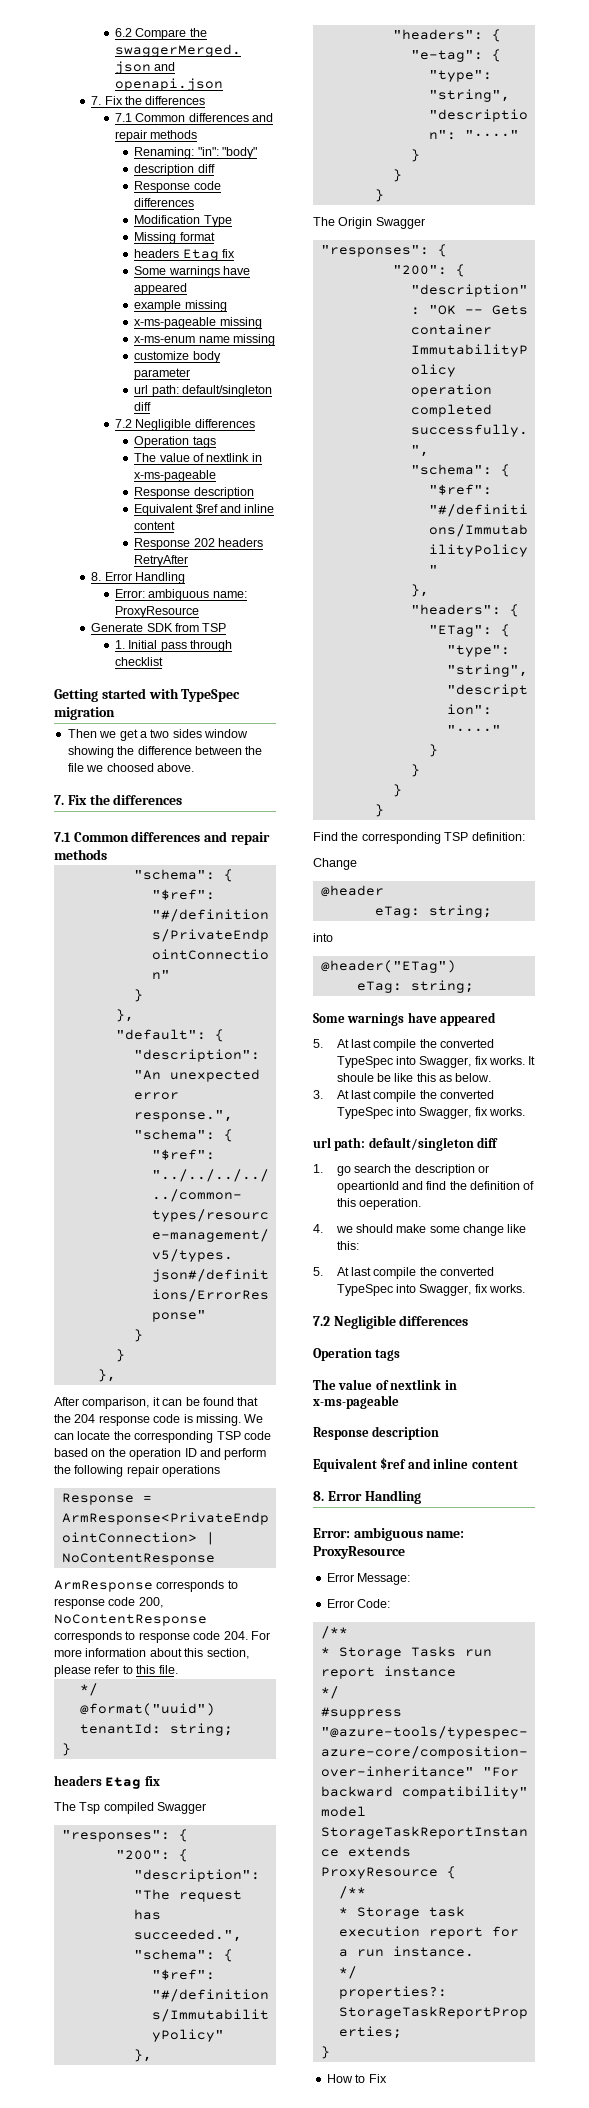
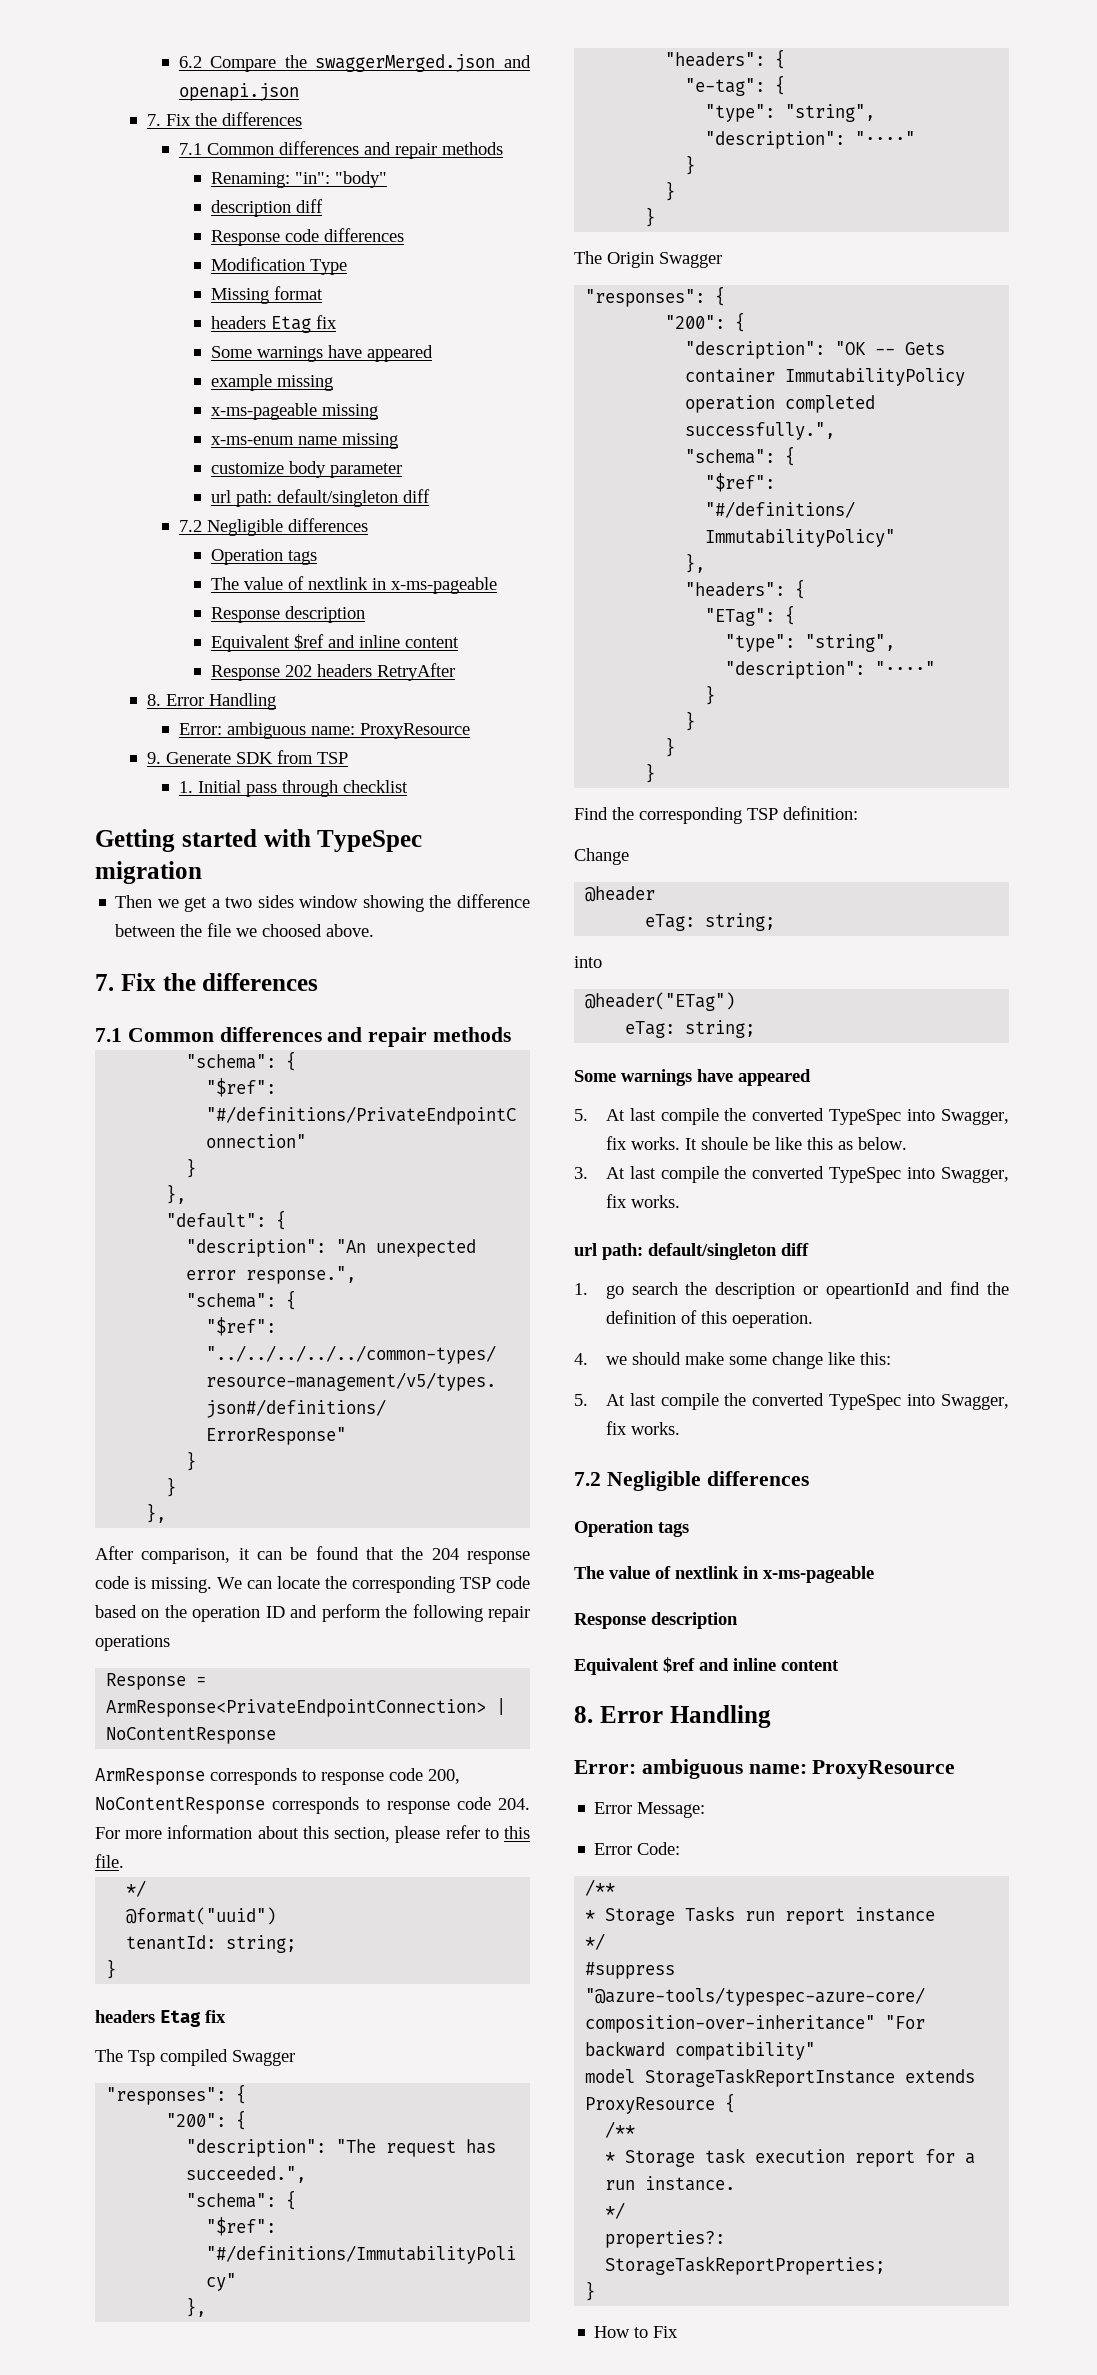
- Generate SDK from TSP
+ 9. Generate SDK from TSP

